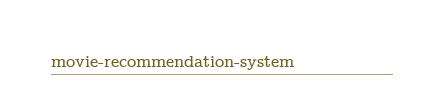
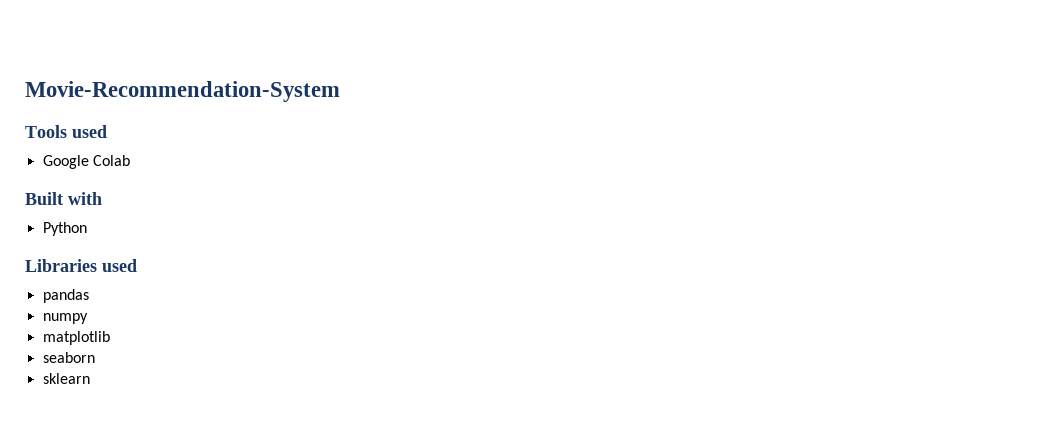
- movie-recommendation-system
+ Movie-Recommendation-System
+ Tools used
+ Google Colab
+ Built with
+ Python
+ Libraries used
+ pandas
+ numpy
+ matplotlib
+ seaborn
+ sklearn

